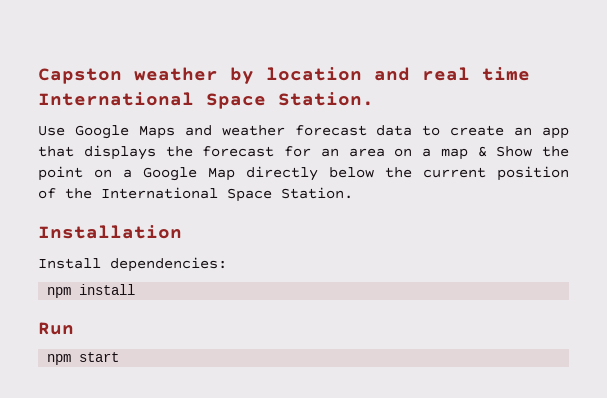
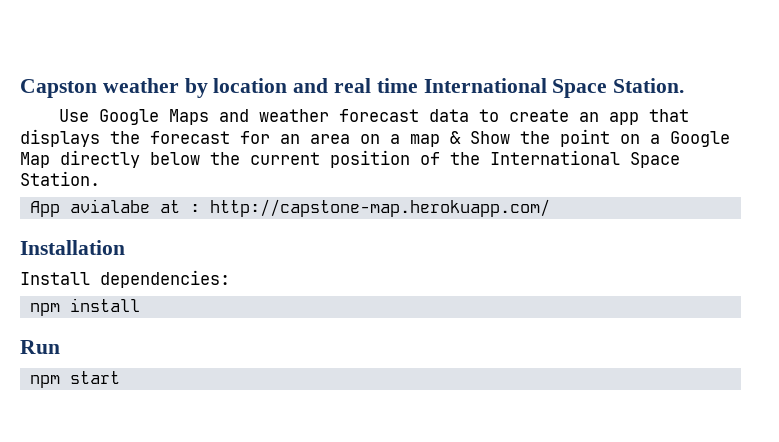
+ App avialabe at : http://capstone-map.herokuapp.com/

